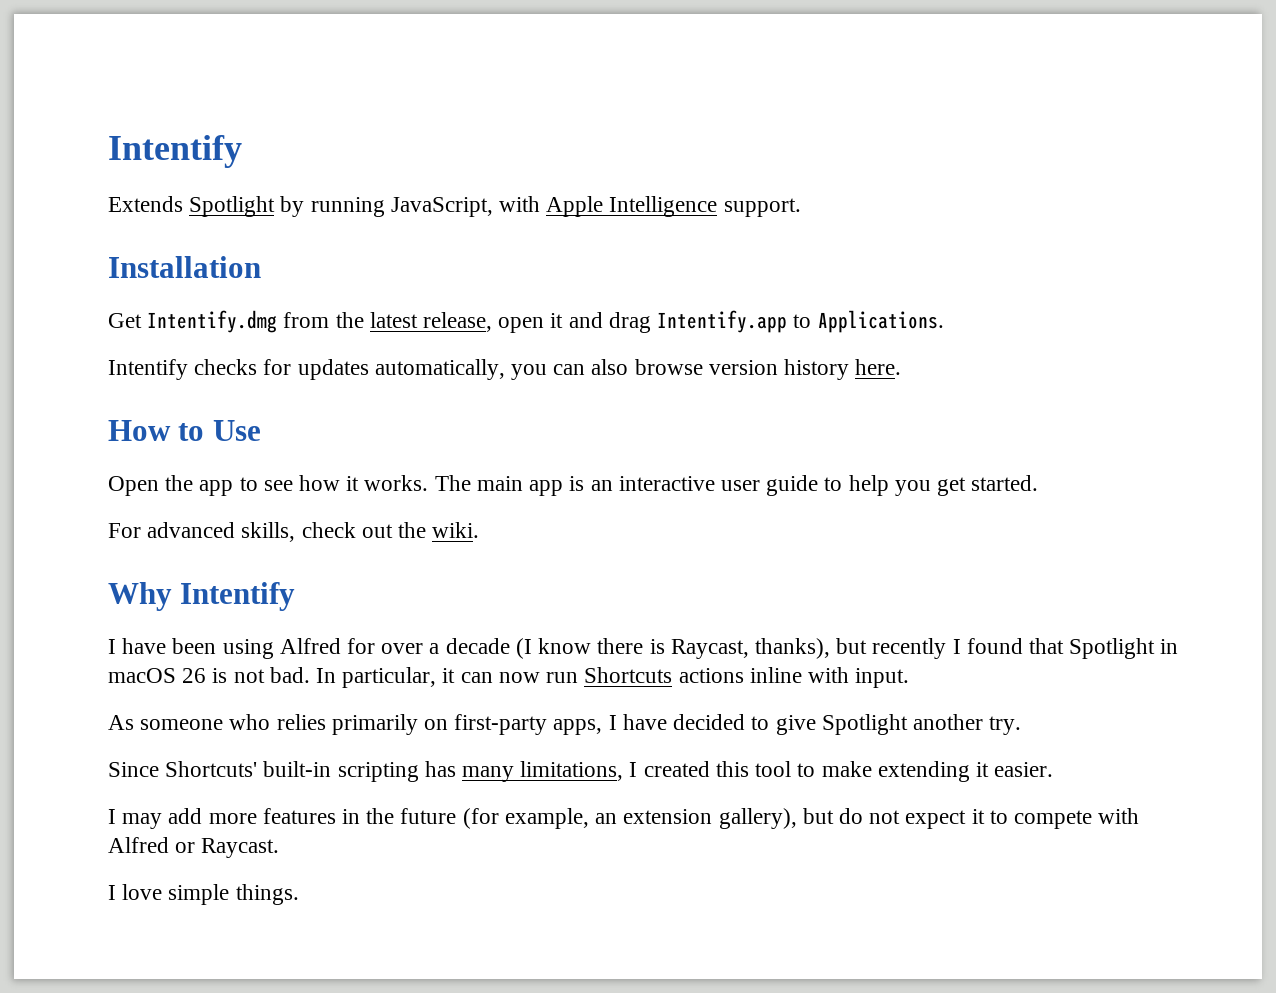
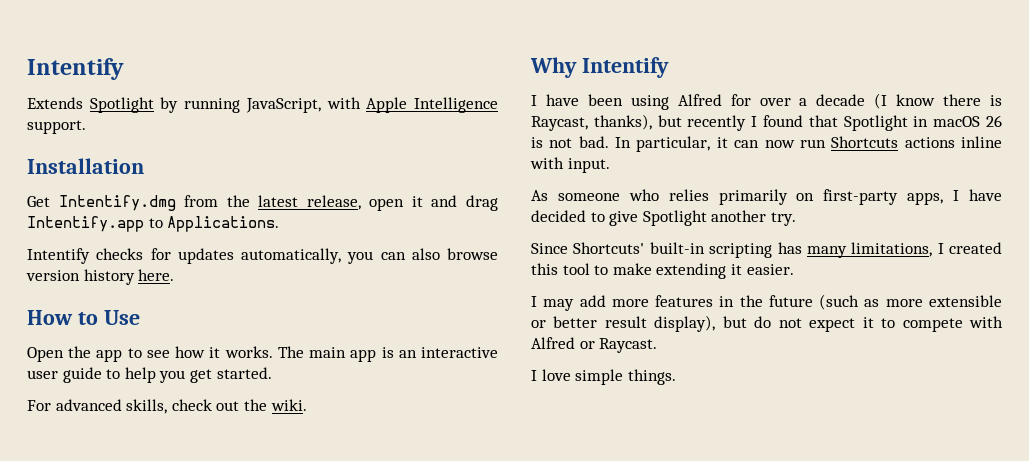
- I may add more features in the future (for example, an extension gallery), but do not expect it to compete with Alfred or Raycast.
+ I may add more features in the future (such as more extensible or better result display), but do not expect it to compete with Alfred or Raycast.

